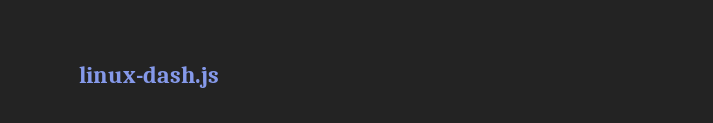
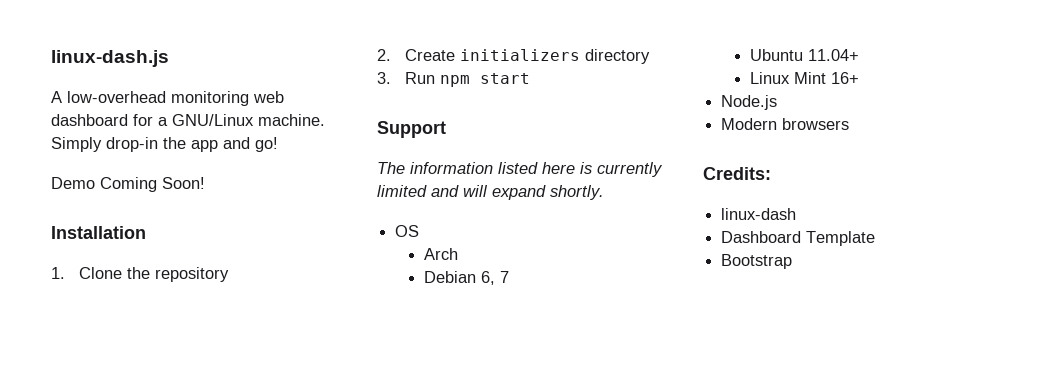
+ A low-overhead monitoring web dashboard for a GNU/Linux machine. Simply drop-in the app and go!
+ Demo Coming Soon!
+ Installation
+ 1. Clone the repository
+ 2. Create initializers directory
+ 3. Run npm start
+ Support
+ The information listed here is currently limited and will expand shortly.
+ OS
+ Arch
+ Debian 6, 7
+ Ubuntu 11.04+
+ Linux Mint 16+
+ Node.js
+ Modern browsers
+ Credits:
+ linux-dash
+ Dashboard Template
+ Bootstrap

